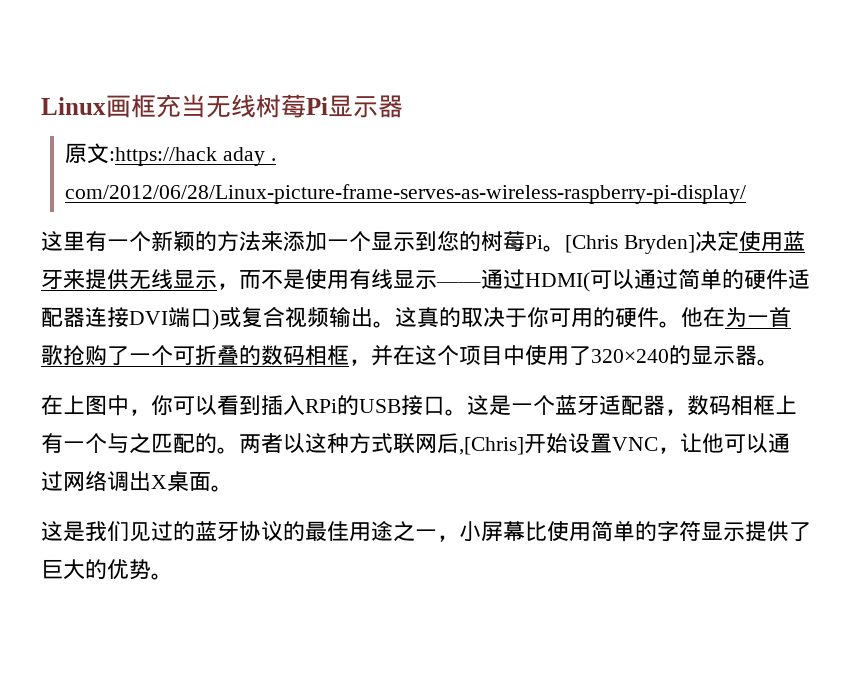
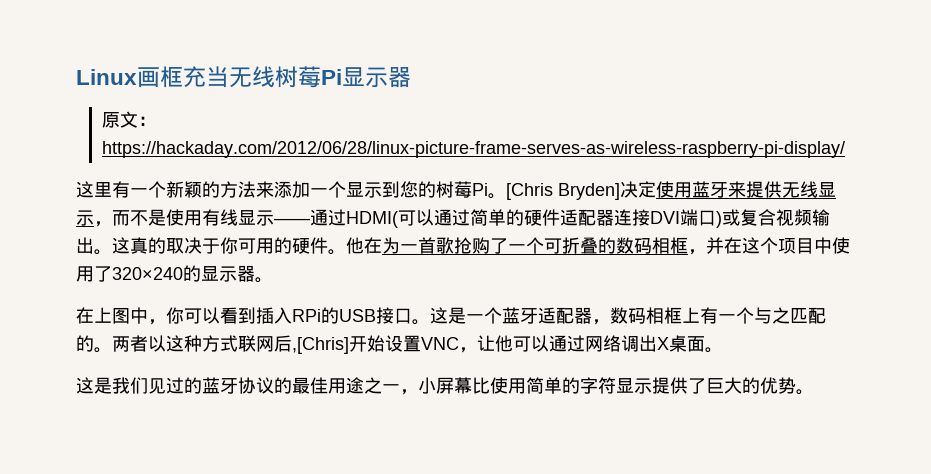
- 原文:https://hack aday . com/2012/06/28/Linux-picture-frame-serves-as-wireless-raspberry-pi-display/
+ 原文：https://hackaday.com/2012/06/28/linux-picture-frame-serves-as-wireless-raspberry-pi-display/

